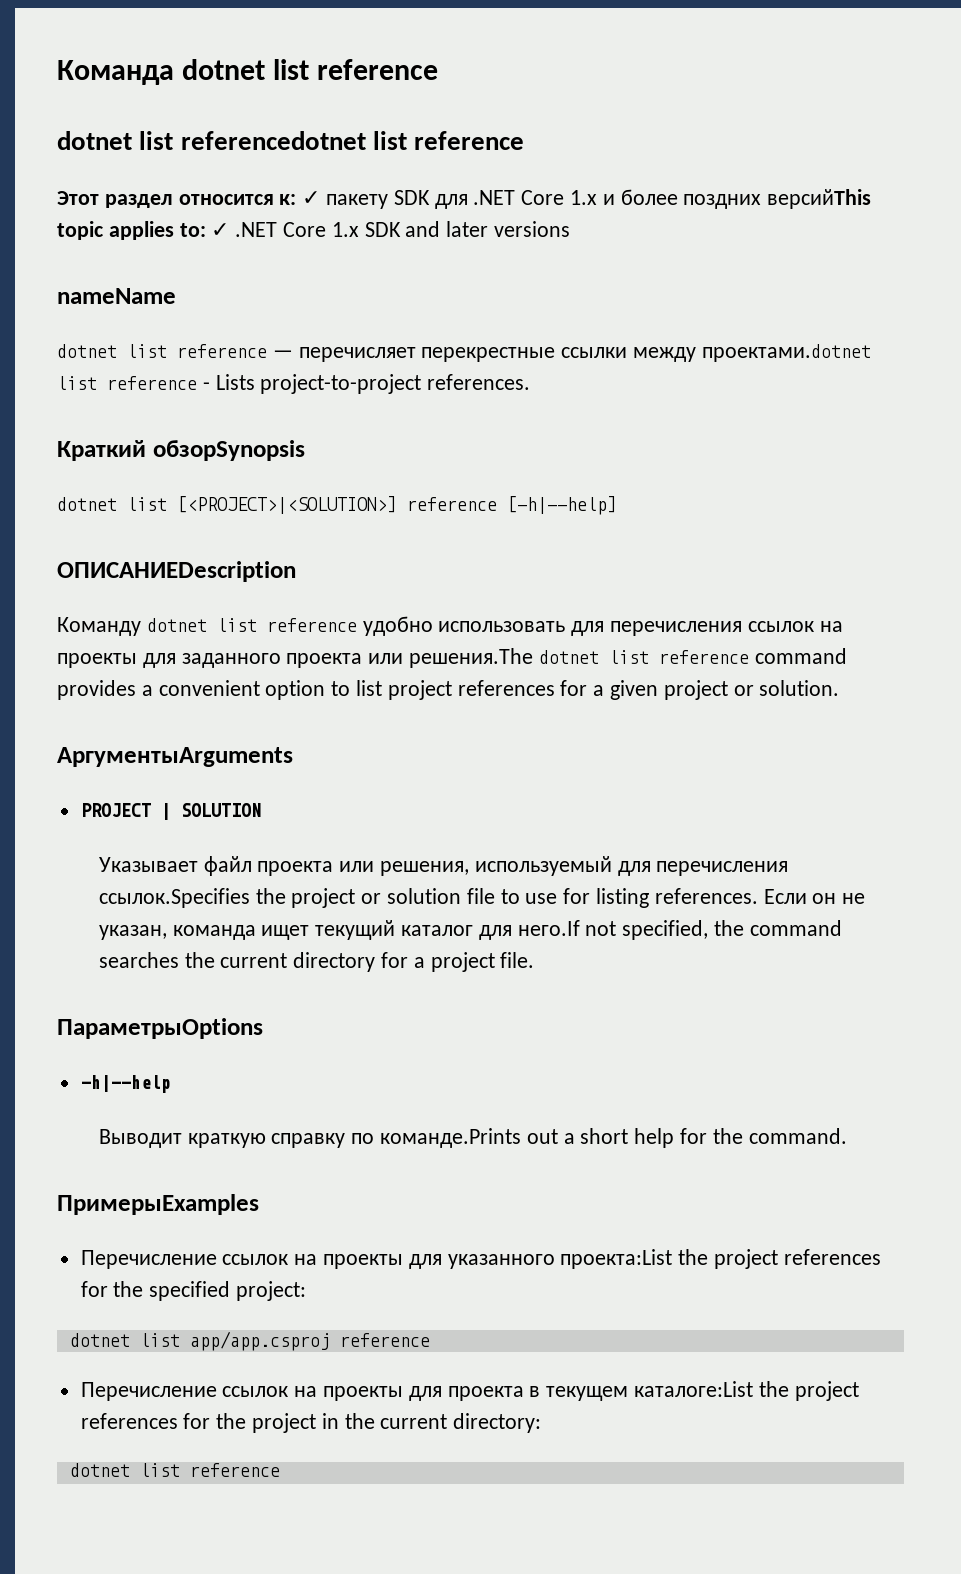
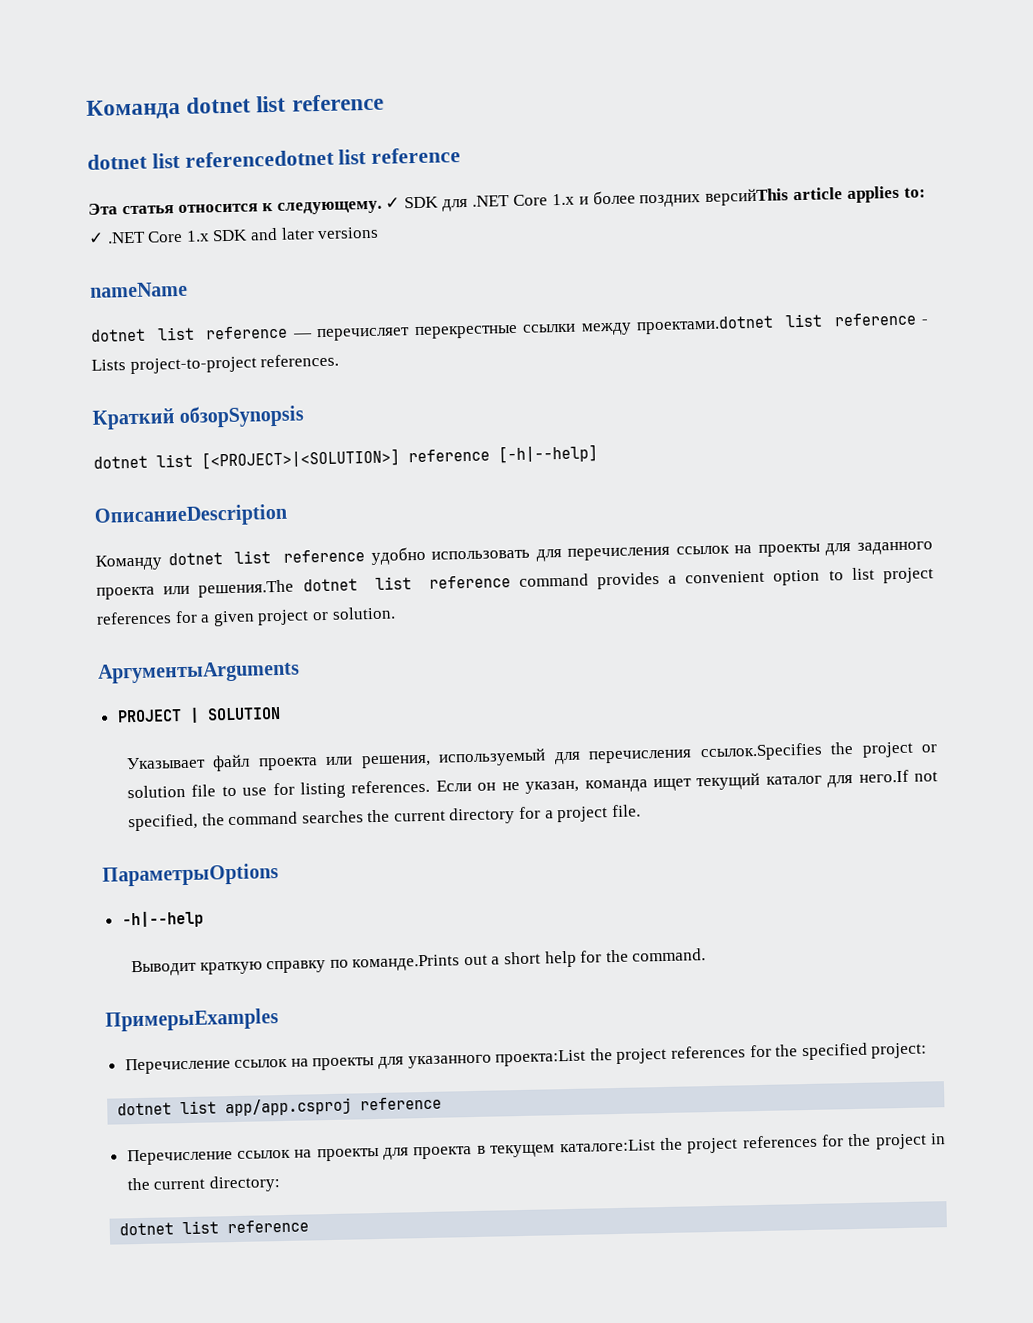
- Этот раздел относится к: ✓ пакету SDK для .NET Core 1.x и более поздних версийThis topic applies to: ✓ .NET Core 1.x SDK and later versions
+ Эта статья относится к следующему. ✓ SDK для .NET Core 1.x и более поздних версийThis article applies to: ✓ .NET Core 1.x SDK and later versions
- ОПИСАНИЕDescription
+ ОписаниеDescription

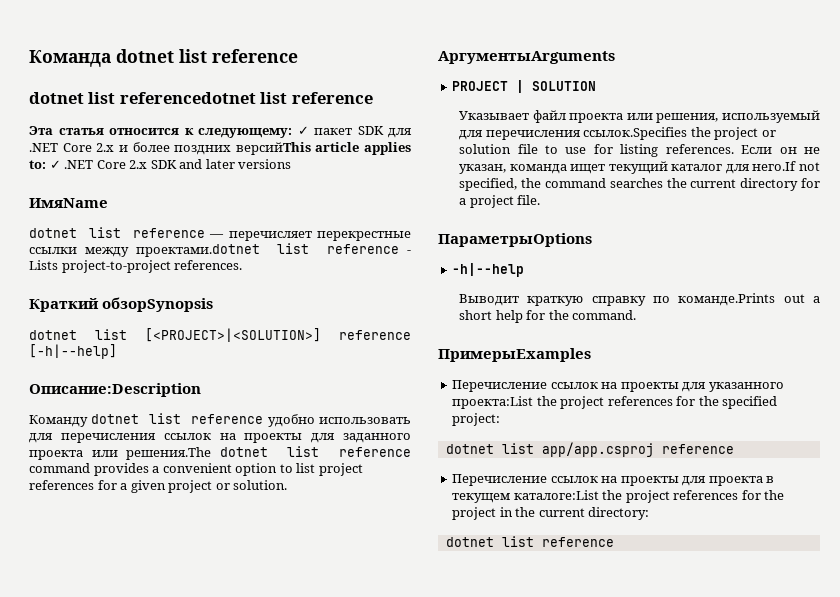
- Эта статья относится к следующему. ✓ SDK для .NET Core 1.x и более поздних версийThis article applies to: ✓ .NET Core 1.x SDK and later versions
+ Эта статья относится к следующему: ✓ пакет SDK для .NET Core 2.x и более поздних версийThis article applies to: ✓ .NET Core 2.x SDK and later versions
- nameName
+ ИмяName
- ОписаниеDescription
+ Описание:Description

